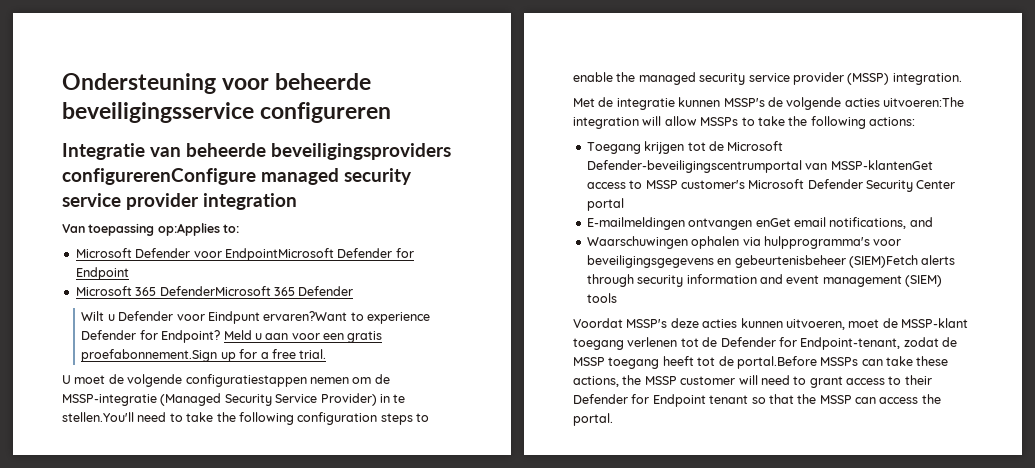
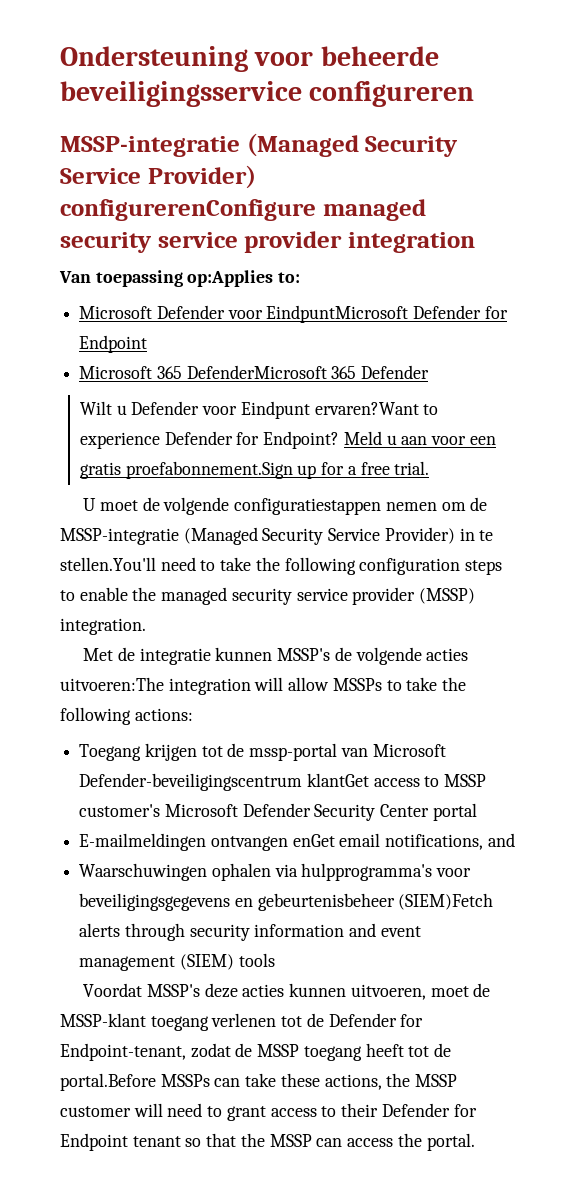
- Integratie van beheerde beveiligingsproviders configurerenConfigure managed security service provider integration
+ MSSP-integratie (Managed Security Service Provider) configurerenConfigure managed security service provider integration
- Microsoft Defender voor EndpointMicrosoft Defender for Endpoint
+ Microsoft Defender voor EindpuntMicrosoft Defender for Endpoint
- Toegang krijgen tot de Microsoft Defender-beveiligingscentrumportal van MSSP-klantenGet access to MSSP customer's Microsoft Defender Security Center portal
+ Toegang krijgen tot de mssp-portal van Microsoft Defender-beveiligingscentrum klantGet access to MSSP customer's Microsoft Defender Security Center portal

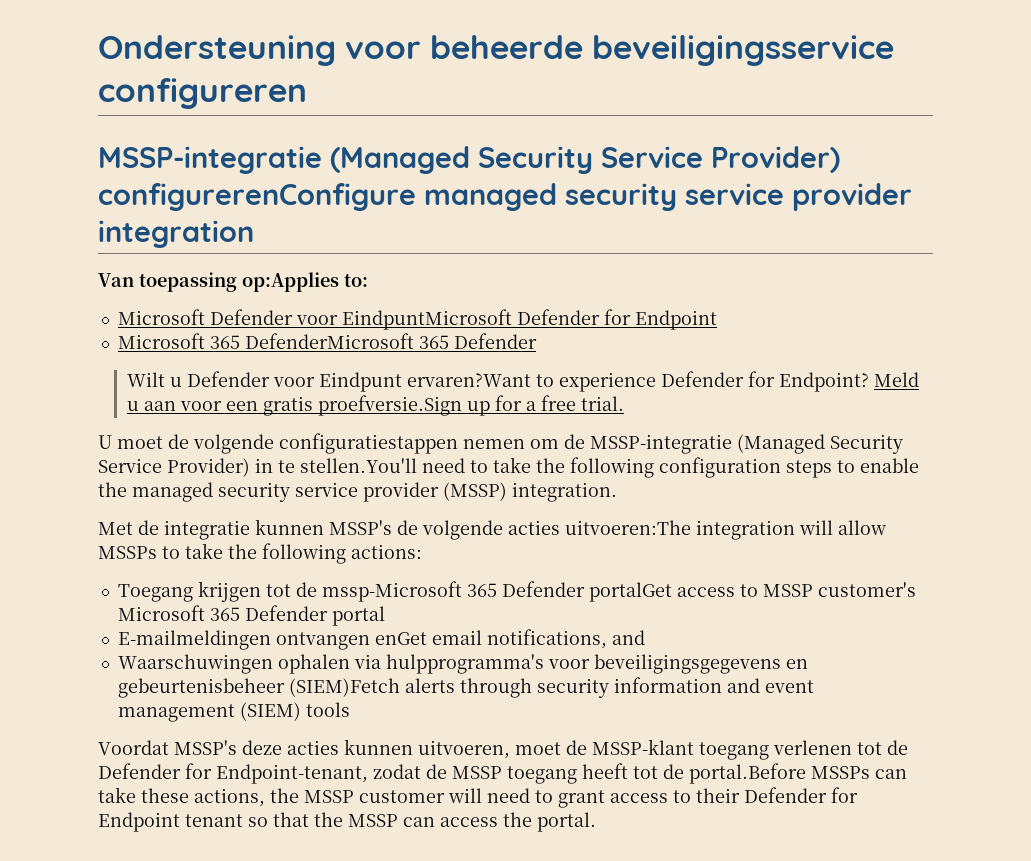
- Meld u aan voor een gratis proefabonnement.Sign up for a free trial.
+ Meld u aan voor een gratis proefversie.Sign up for a free trial.
- Toegang krijgen tot de mssp-portal van Microsoft Defender-beveiligingscentrum klantGet access to MSSP customer's Microsoft Defender Security Center portal
+ Toegang krijgen tot de mssp-Microsoft 365 Defender portalGet access to MSSP customer's Microsoft 365 Defender portal

